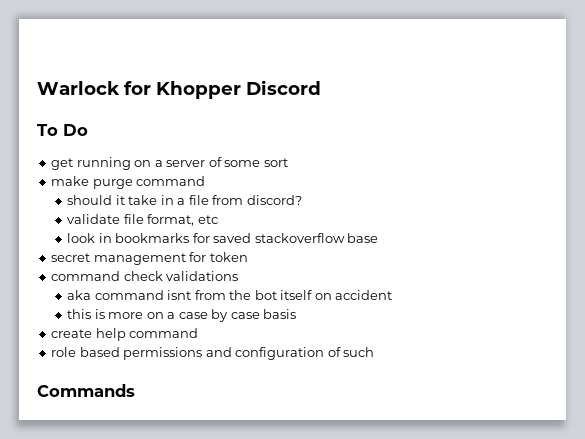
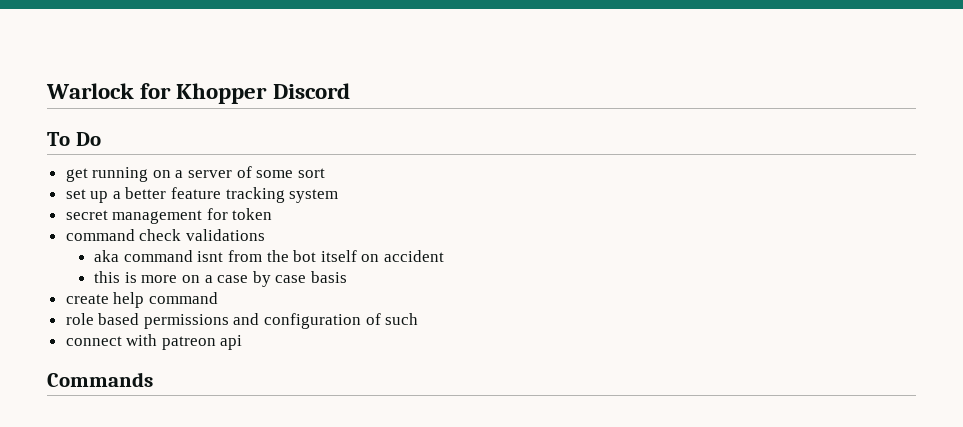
- make purge command
- should it take in a file from discord?
- validate file format, etc
- look in bookmarks for saved stackoverflow base
+ set up a better feature tracking system
+ connect with patreon api

